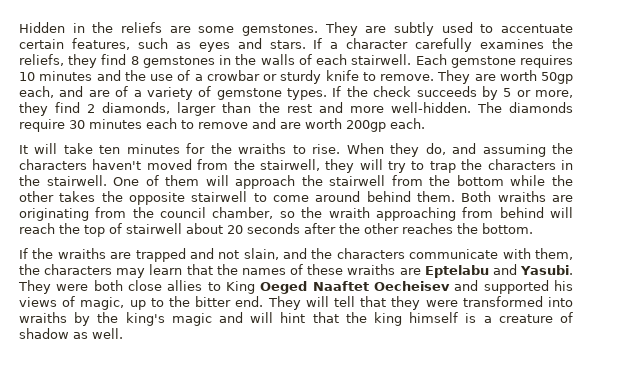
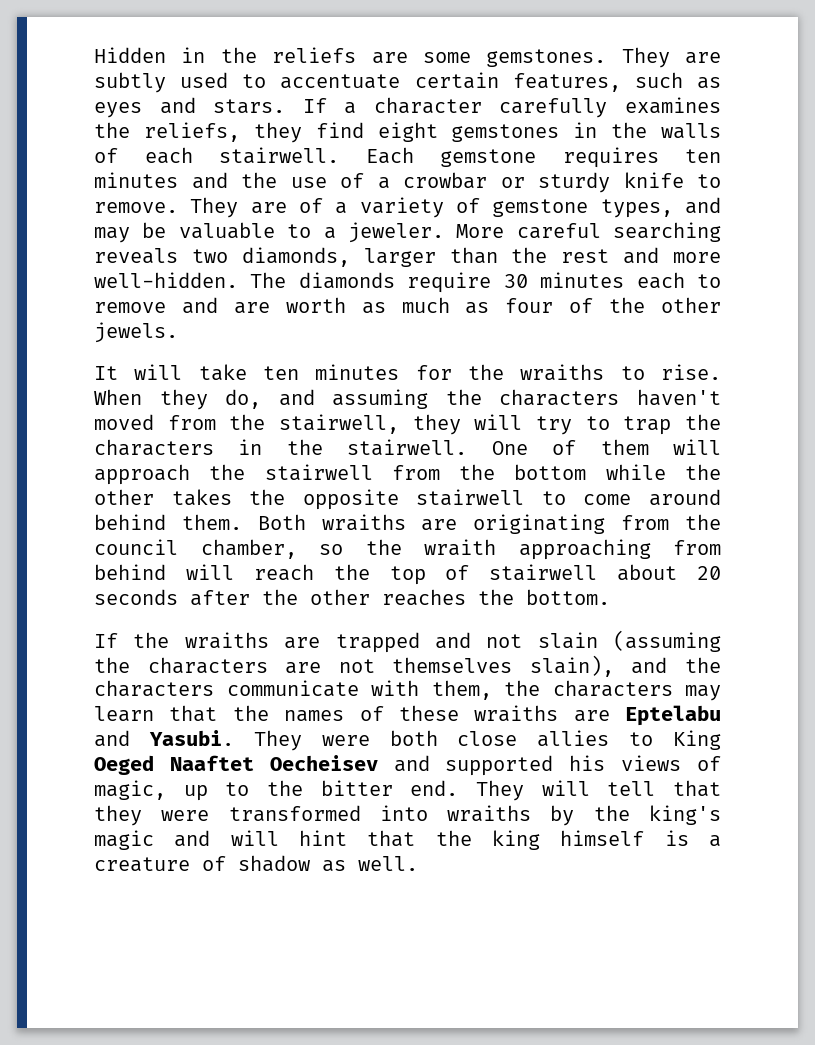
- If a character carefully examines the reliefs, they find 8 gemstones in the walls of each stairwell.
+ If a character carefully examines the reliefs, they find eight gemstones in the walls of each stairwell.
- Each gemstone requires 10 minutes and the use of a crowbar or sturdy knife to remove.
+ Each gemstone requires ten minutes and the use of a crowbar or sturdy knife to remove.
- They are worth 50gp each, and are of a variety of gemstone types. If the check succeeds by 5 or more, they find 2 diamonds, larger than the rest and more well-hidden.
+ They are of a variety of gemstone types, and may be valuable to a jeweler. More careful searching reveals two diamonds, larger than the rest and more well-hidden.
- The diamonds require 30 minutes each to remove and are worth 200gp each.
+ The diamonds require 30 minutes each to remove and are worth as much as four of the other jewels.
- If the wraiths are trapped and not slain, and the characters communicate with them, the characters may learn that the names of these wraiths are Eptelabu and Yasubi.
+ If the wraiths are trapped and not slain (assuming the characters are not themselves slain), and the characters communicate with them, the characters may learn that the names of these wraiths are Eptelabu and Yasubi.

